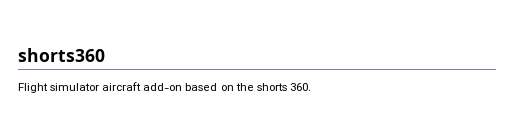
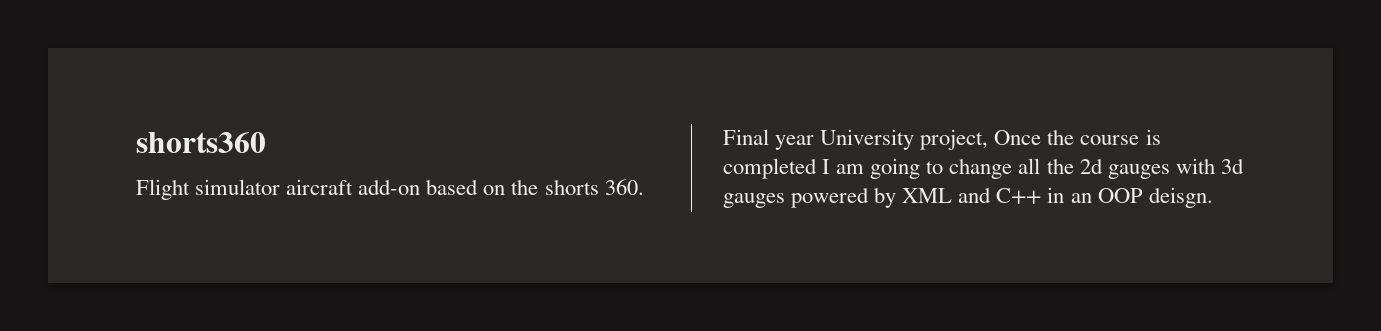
- Flight simulator aircraft add-on based on the shorts 360.
+ Flight simulator aircraft add-on based on the shorts 360. Final year University project, Once the course is completed I am going to change all the 2d gauges with 3d gauges powered by XML and C++ in an OOP deisgn.

